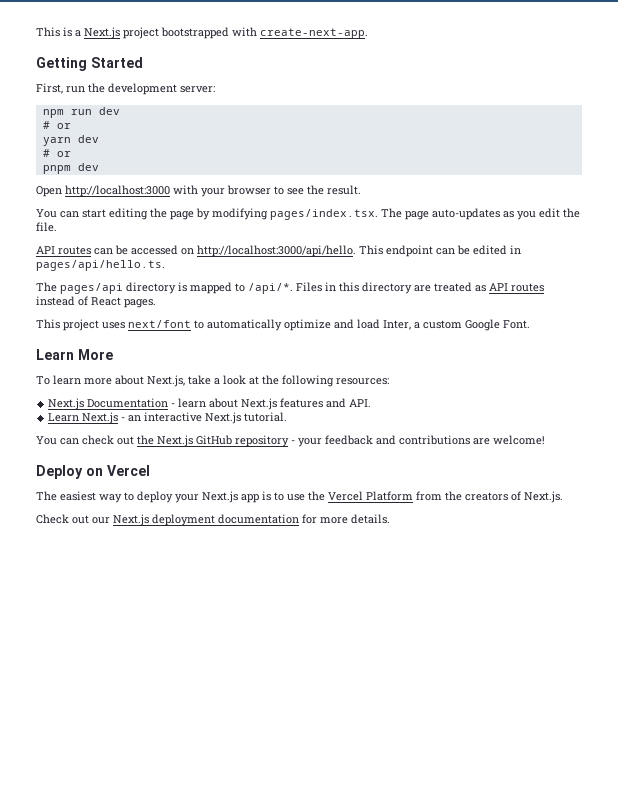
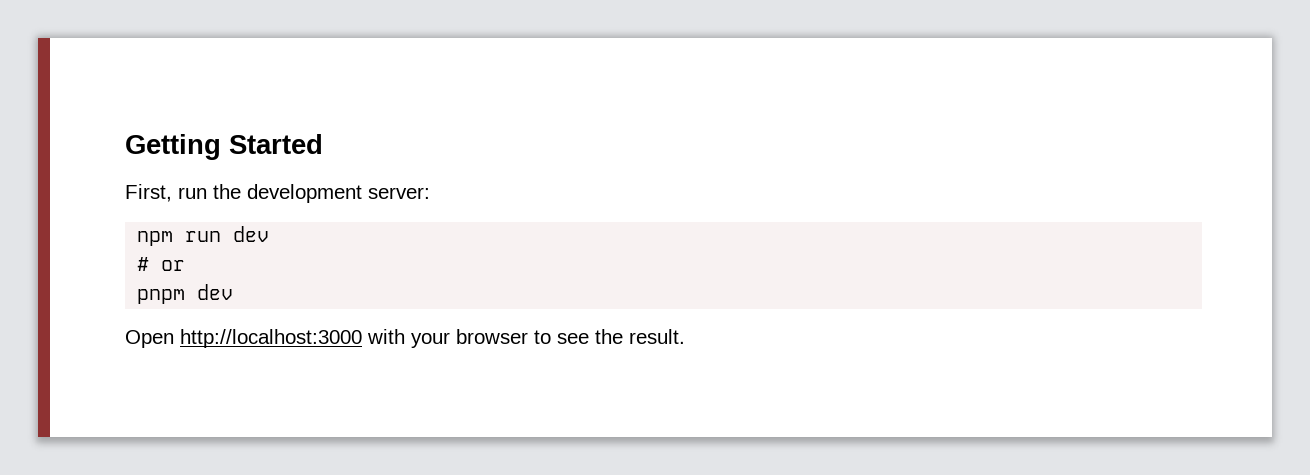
- This is a Next.js project bootstrapped with create-next-app.
- yarn dev
- # or
- You can start editing the page by modifying pages/index.tsx. The page auto-updates as you edit the file.
- API routes can be accessed on http://localhost:3000/api/hello. This endpoint can be edited in pages/api/hello.ts.
- The pages/api directory is mapped to /api/*. Files in this directory are treated as API routes instead of React pages.
- This project uses next/font to automatically optimize and load Inter, a custom Google Font.
- Learn More
- To learn more about Next.js, take a look at the following resources:
- Next.js Documentation - learn about Next.js features and API.
- Learn Next.js - an interactive Next.js tutorial.
- You can check out the Next.js GitHub repository - your feedback and contributions are welcome!
- Deploy on Vercel
- The easiest way to deploy your Next.js app is to use the Vercel Platform from the creators of Next.js.
- Check out our Next.js deployment documentation for more details.

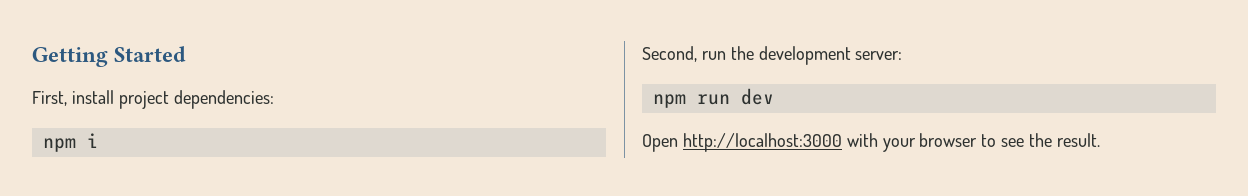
- First, run the development server:
+ First, install project dependencies:
+ npm i
+ Second, run the development server:
- # or
- pnpm dev

